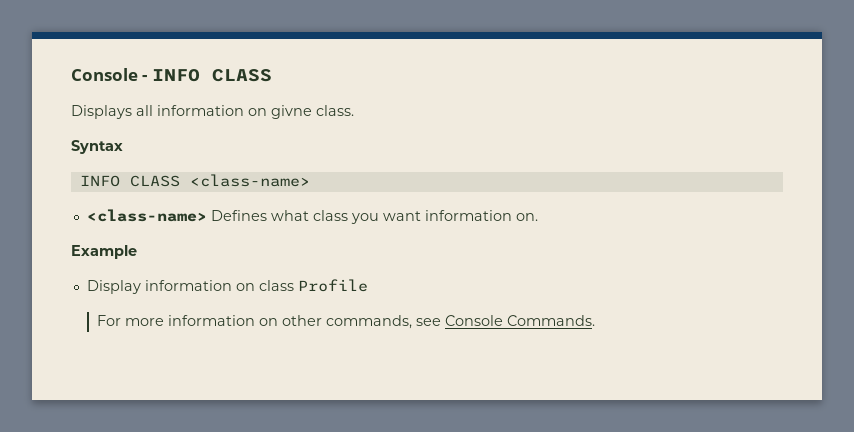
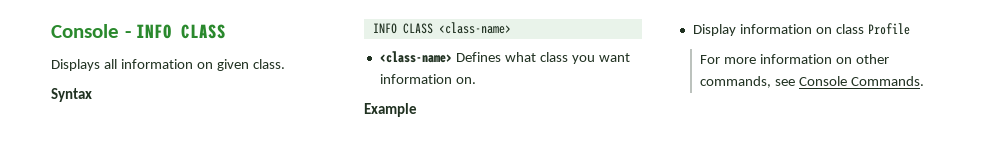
- Displays all information on givne class.
+ Displays all information on given class.

